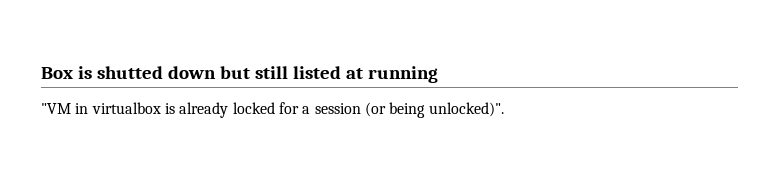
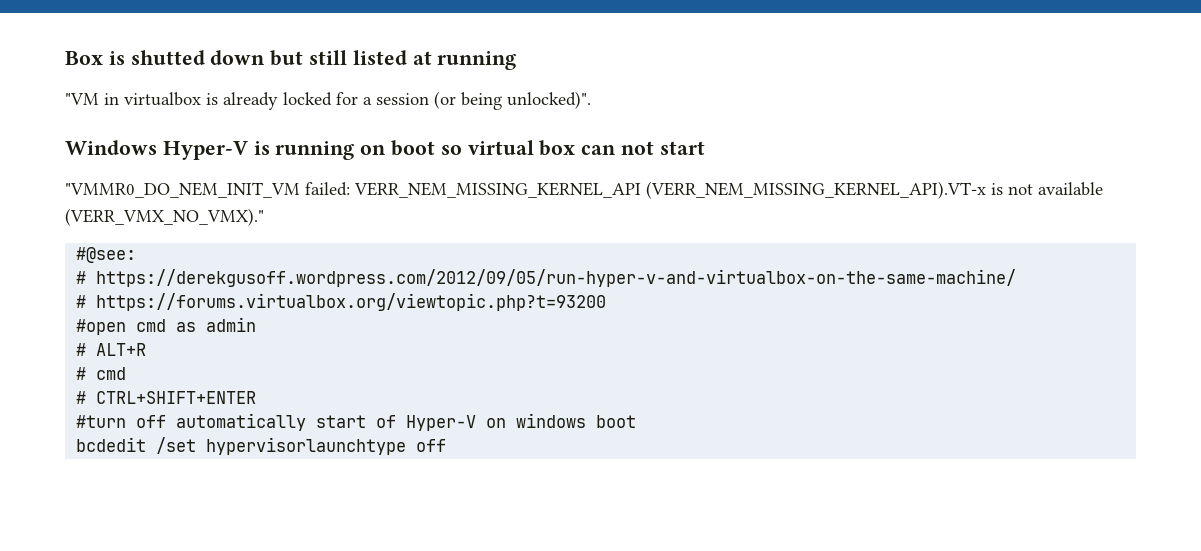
+ Windows Hyper-V is running on boot so virtual box can not start
+ "VMMR0_DO_NEM_INIT_VM failed: VERR_NEM_MISSING_KERNEL_API (VERR_NEM_MISSING_KERNEL_API).VT-x is not available (VERR_VMX_NO_VMX)."
+ #@see:
+ # https://derekgusoff.wordpress.com/2012/09/05/run-hyper-v-and-virtualbox-on-the-same-machine/
+ # https://forums.virtualbox.org/viewtopic.php?t=93200
+ #open cmd as admin
+ # ALT+R
+ # cmd
+ # CTRL+SHIFT+ENTER
+ #turn off automatically start of Hyper-V on windows boot
+ bcdedit /set hypervisorlaunchtype off

